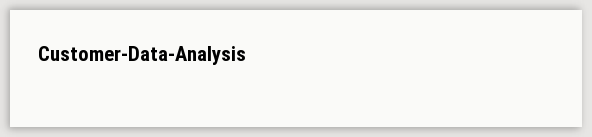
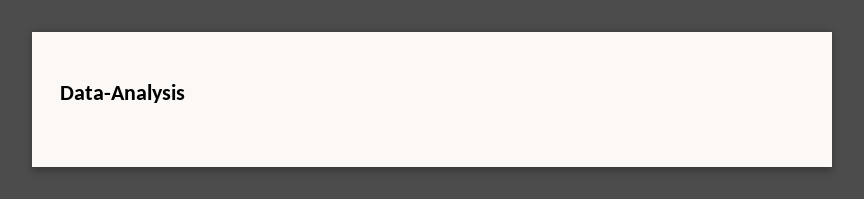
- Customer-Data-Analysis
+ Data-Analysis

